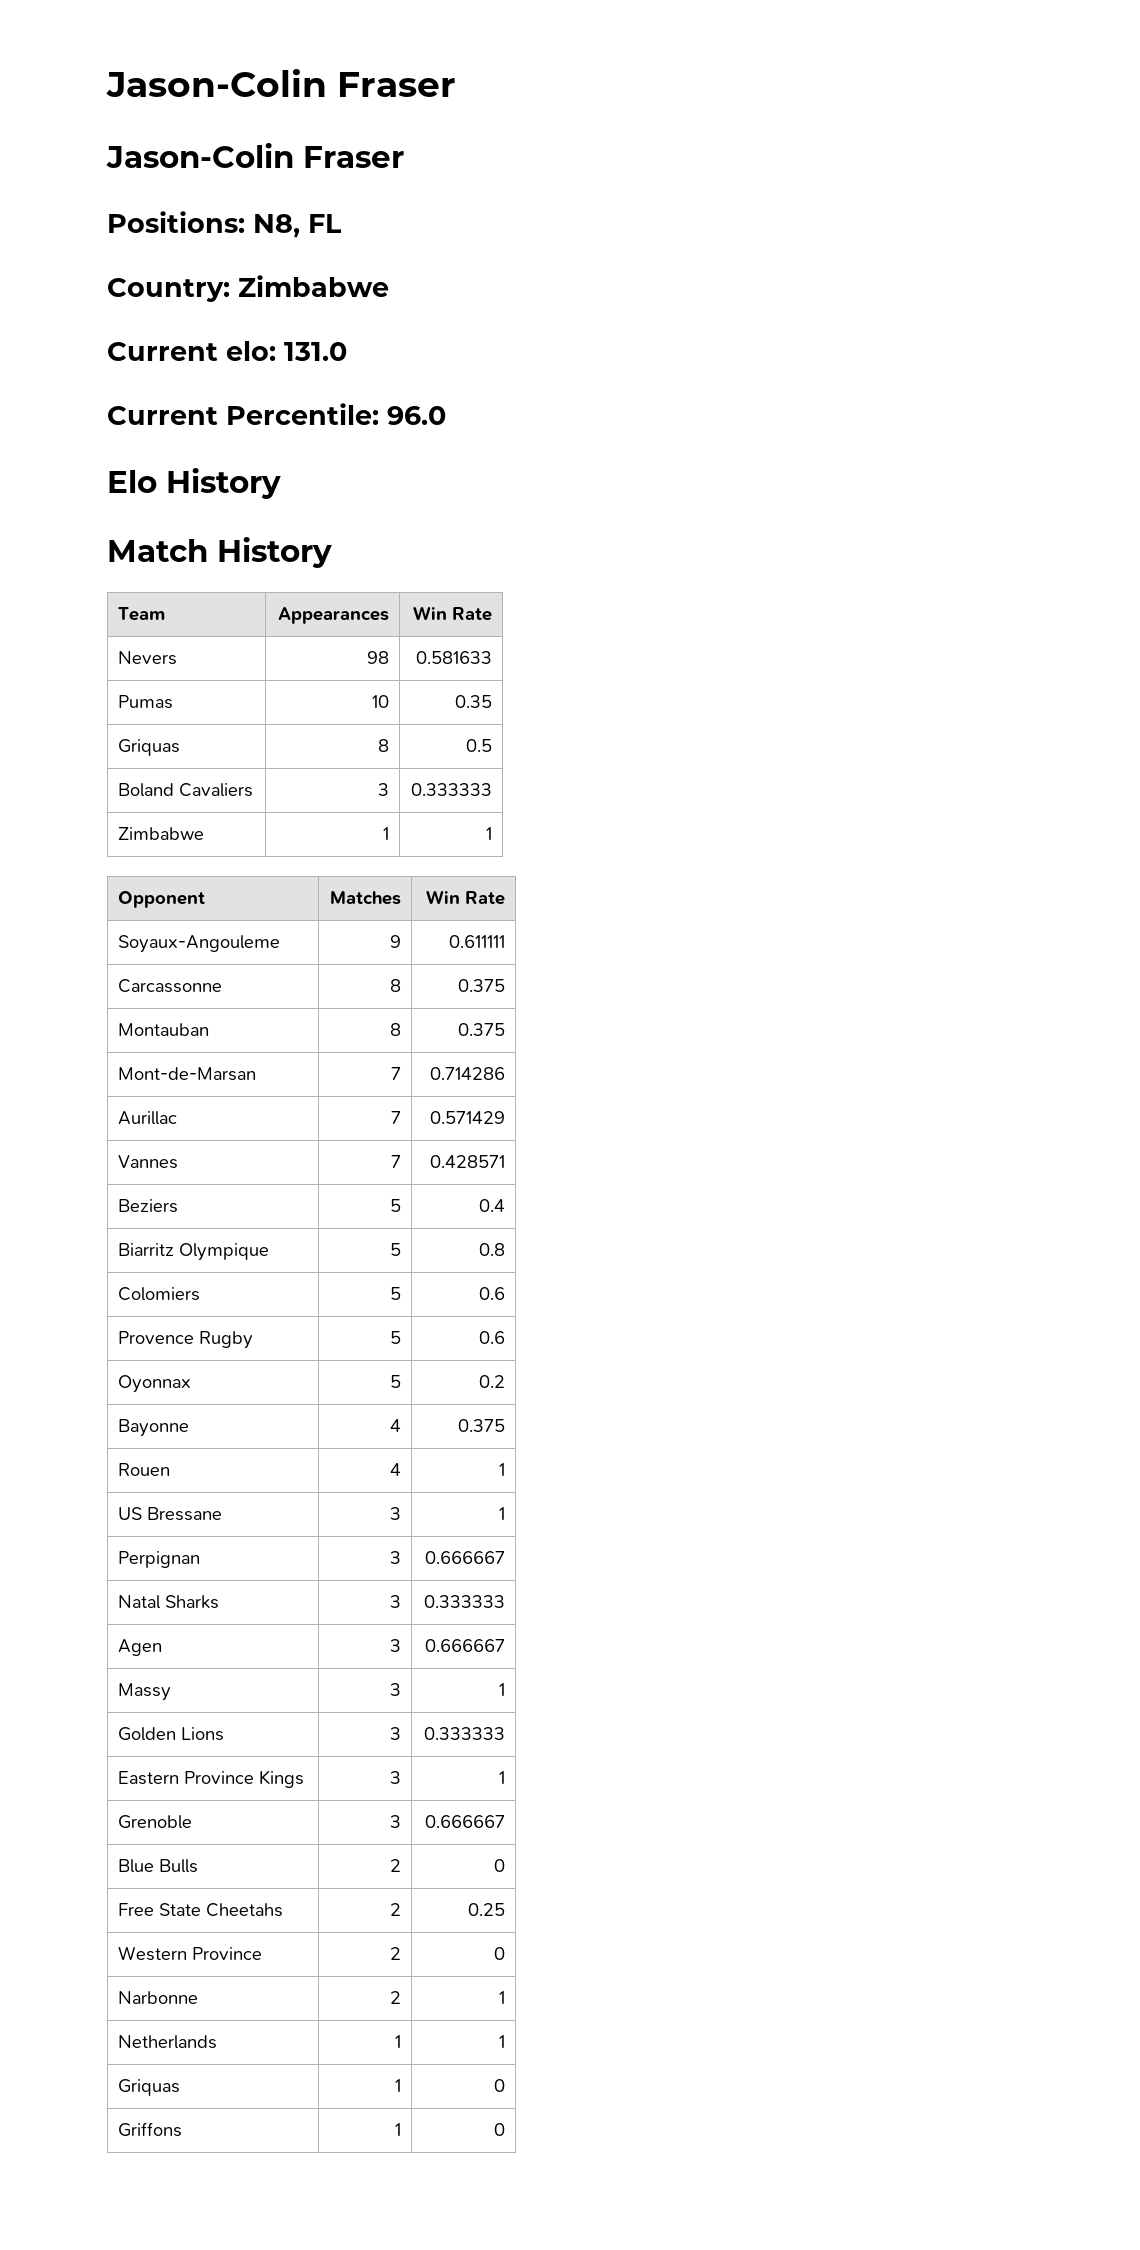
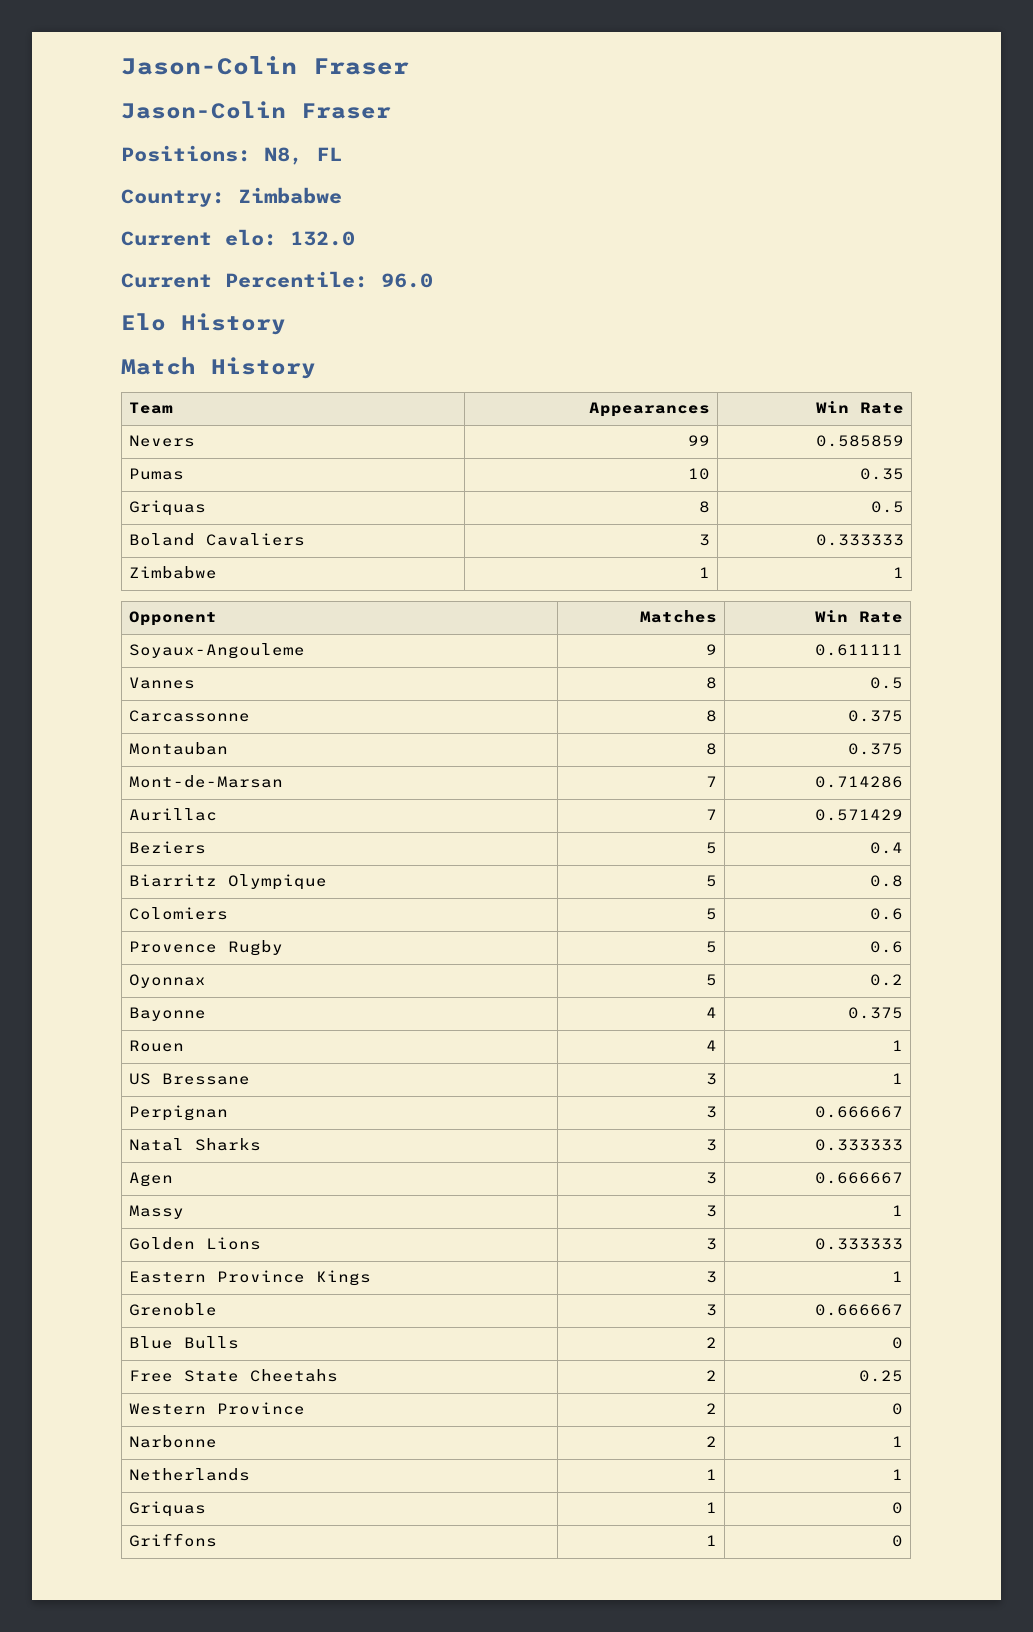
- Current elo: 131.0
+ Current elo: 132.0
- Nevers | 98 | 0.581633
+ Nevers | 99 | 0.585859
+ Vannes | 8 | 0.5
- Vannes | 7 | 0.428571

